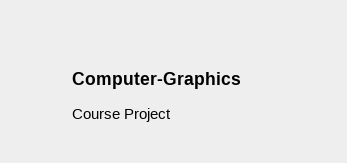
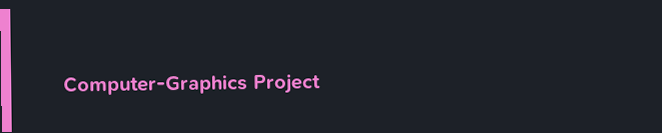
- Computer-Graphics
- Course Project
+ Computer-Graphics Project

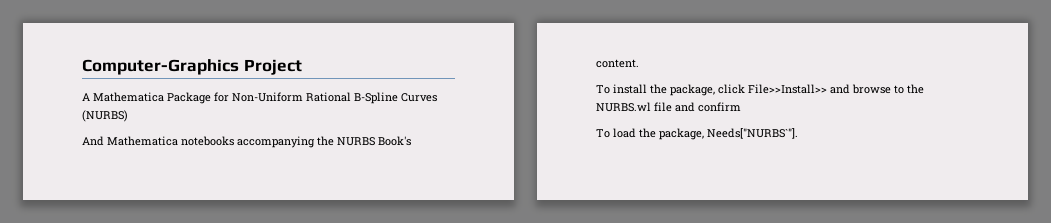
+ A Mathematica Package for Non-Uniform Rational B-Spline Curves (NURBS)
+ And Mathematica notebooks accompanying the NURBS Book's content.
+ To install the package, click File>>Install>> and browse to the NURBS.wl file and confirm
+ To load the package, Needs["NURBS`"].

